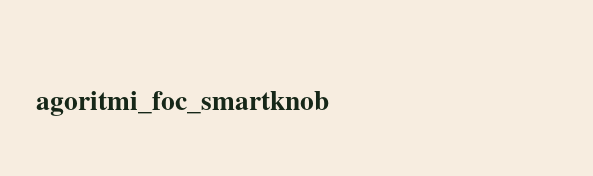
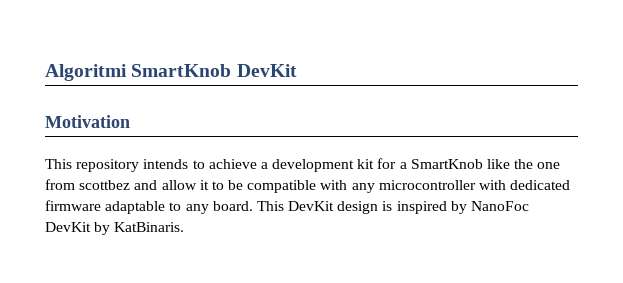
- agoritmi_foc_smartknob
+ Algoritmi SmartKnob DevKit
+ Motivation
+ This repository intends to achieve a development kit for a SmartKnob like the one from scottbez and allow it to be compatible with any microcontroller with dedicated firmware adaptable to any board. This DevKit design is inspired by NanoFoc DevKit by KatBinaris.

